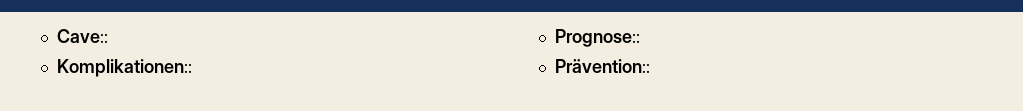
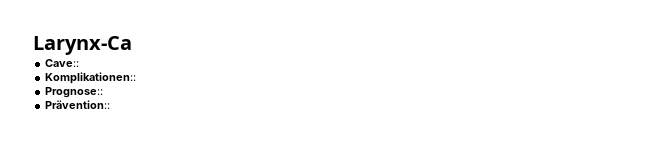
+ Larynx-Ca

